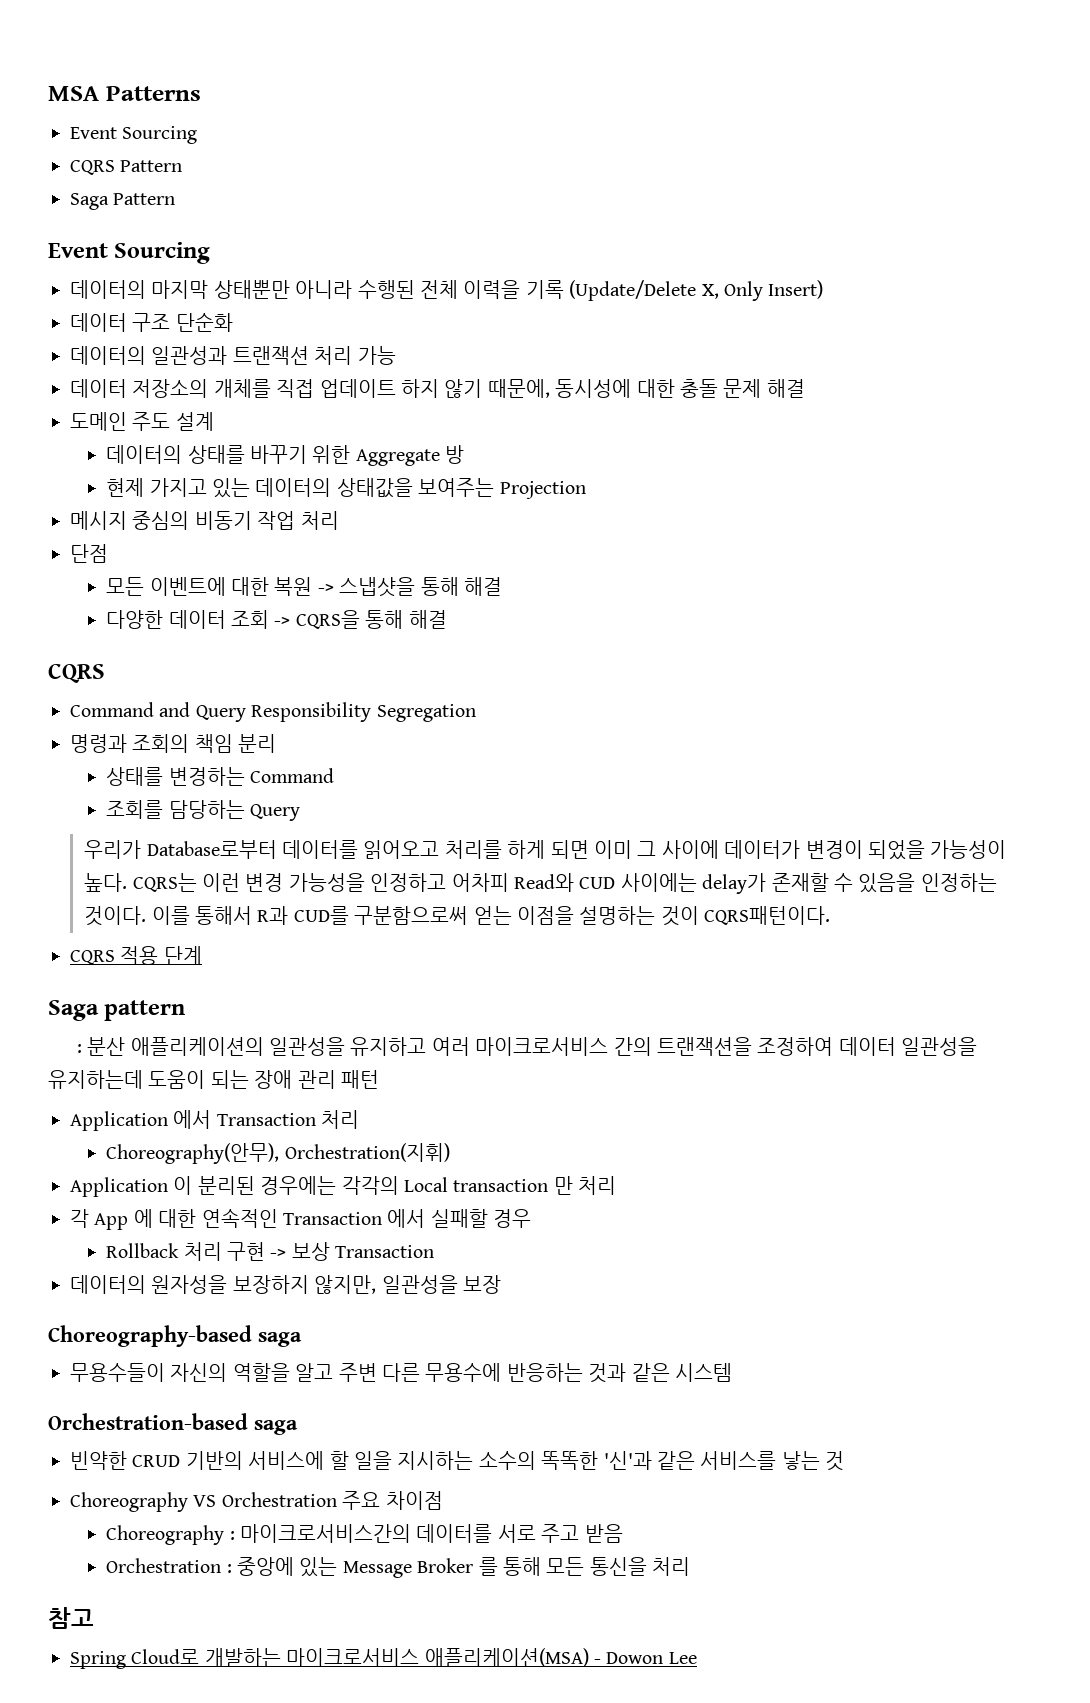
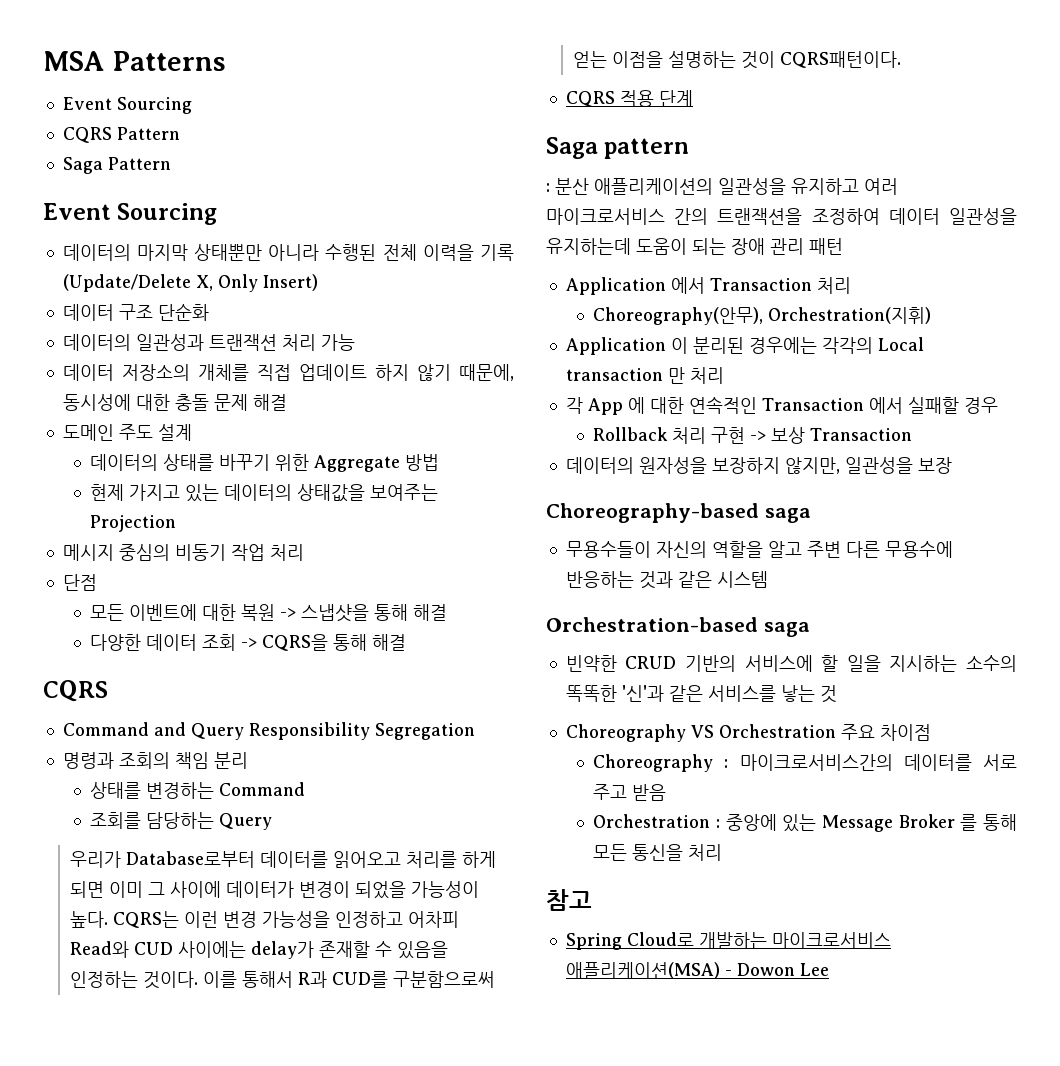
- 데이터의 상태를 바꾸기 위한 Aggregate 방
+ 데이터의 상태를 바꾸기 위한 Aggregate 방법

